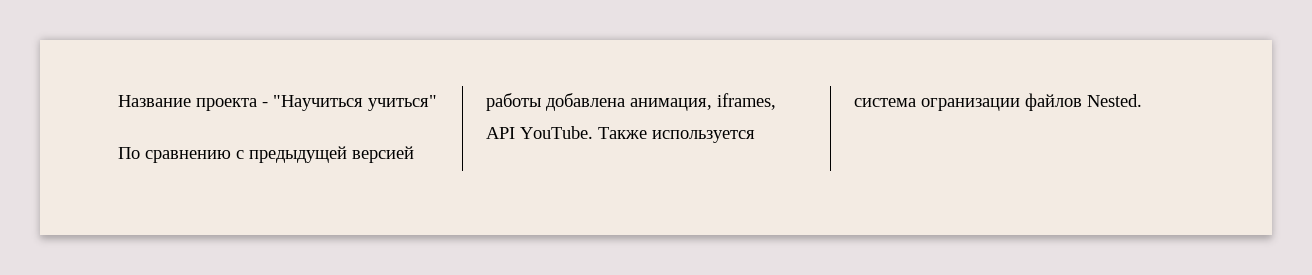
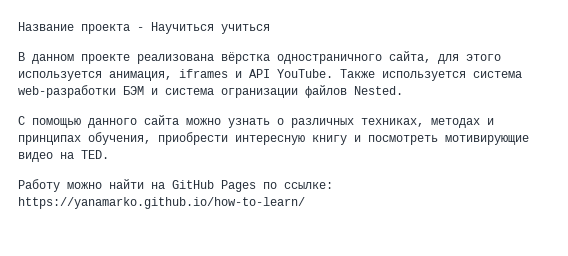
- Название проекта - "Научиться учиться"
- По сравнению с предыдущей версией работы добавлена анимация, iframes, API YouTube.
+ Название проекта - Научиться учиться
+ В данном проекте реализована вёрстка одностраничного сайта, для этого используется анимация, iframes и API YouTube.
- Также используется система огранизации файлов Nested.
+ Также используется система web-разработки БЭМ и система огранизации файлов Nested.
+ С помощью данного сайта можно узнать о различных техниках, методах и принципах обучения, приобрести интересную книгу и посмотреть мотивирующие видео на TED.
+ Работу можно найти на GitHub Pages по ссылке: https://yanamarko.github.io/how-to-learn/

